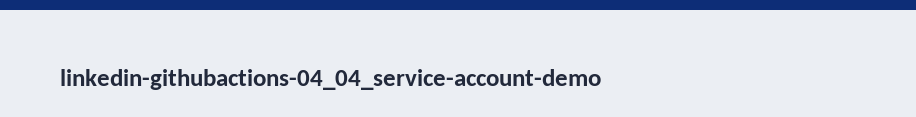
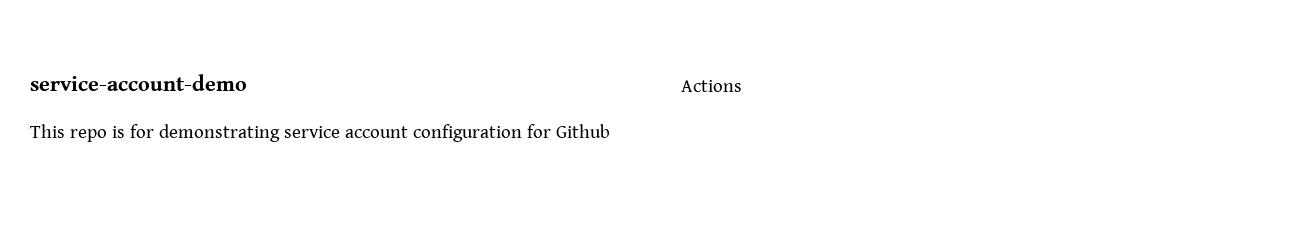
- linkedin-githubactions-04_04_service-account-demo
+ service-account-demo
+ This repo is for demonstrating service account configuration for Github Actions

